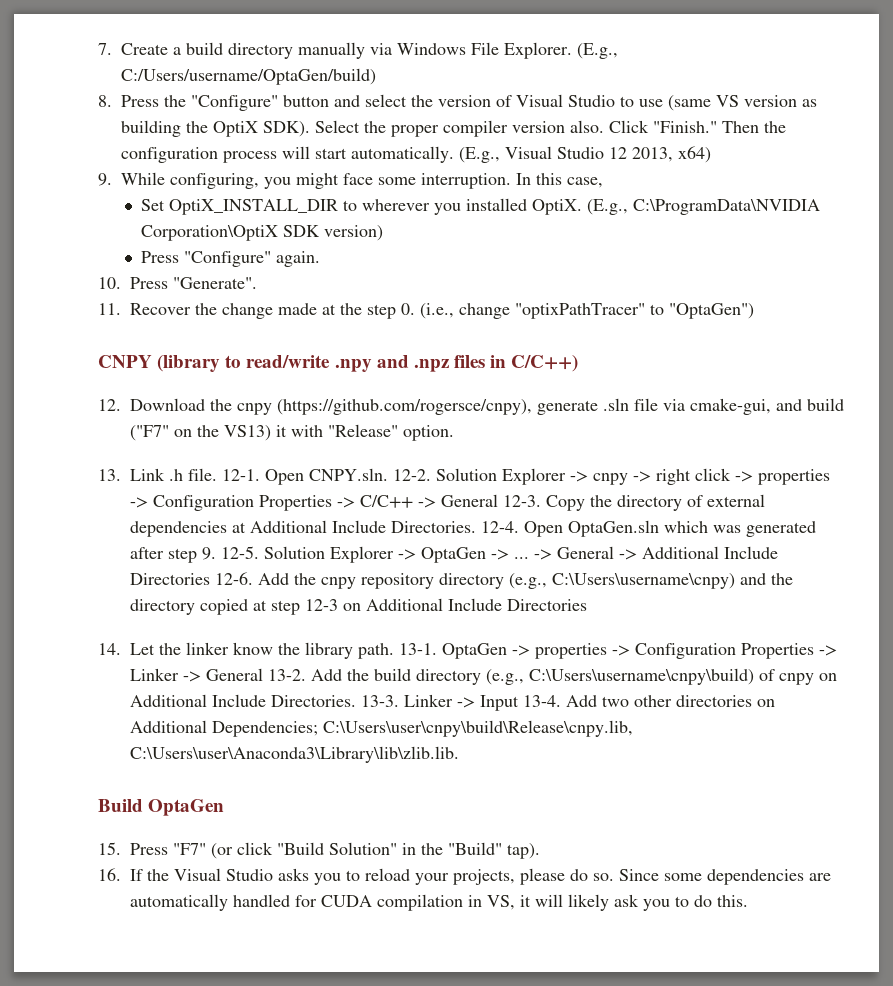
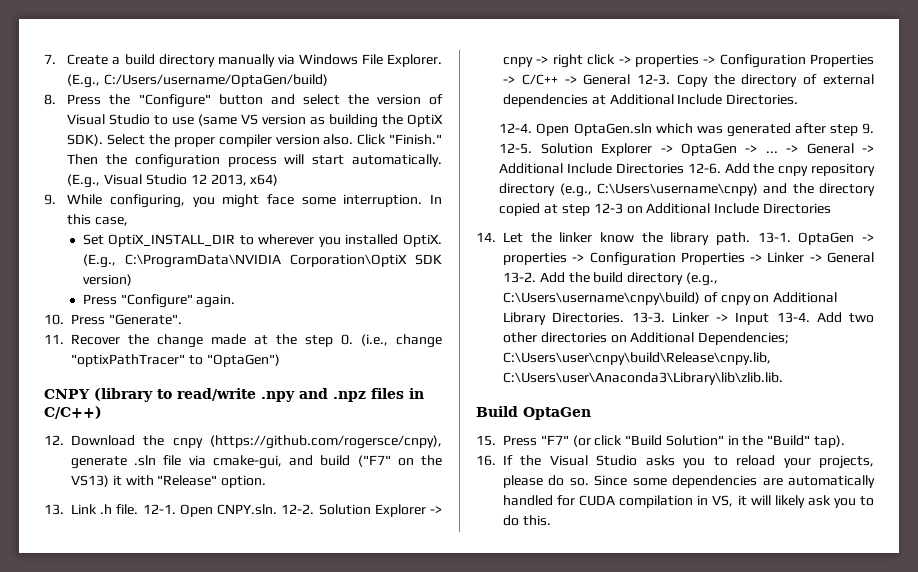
- Copy the directory of external dependencies at Additional Include Directories. 12-4.
+ Copy the directory of external dependencies at Additional Include Directories.
+ 12-4.
- Add the build directory (e.g., C:\Users\username\cnpy\build) of cnpy on Additional Include Directories.
+ Add the build directory (e.g., C:\Users\username\cnpy\build) of cnpy on Additional Library Directories.

